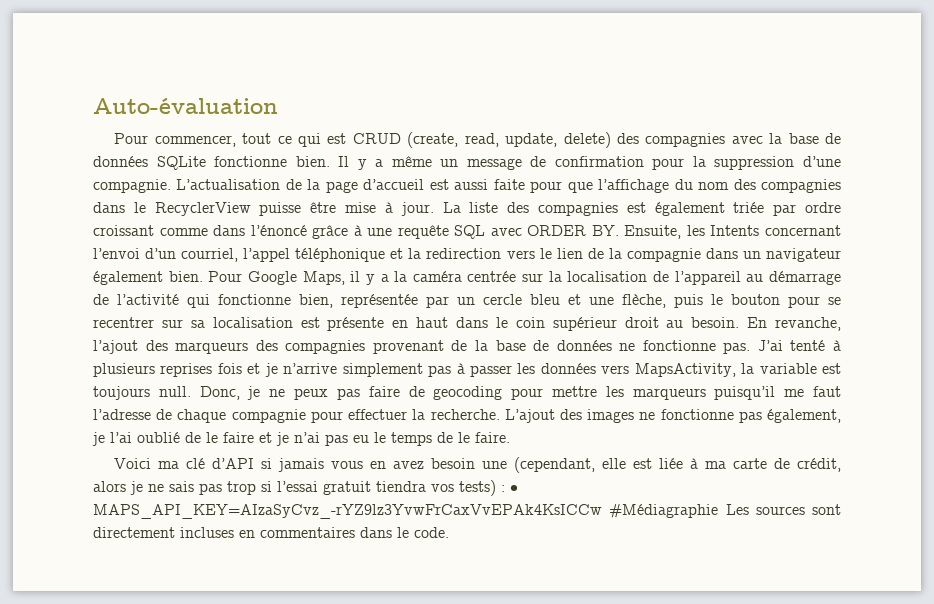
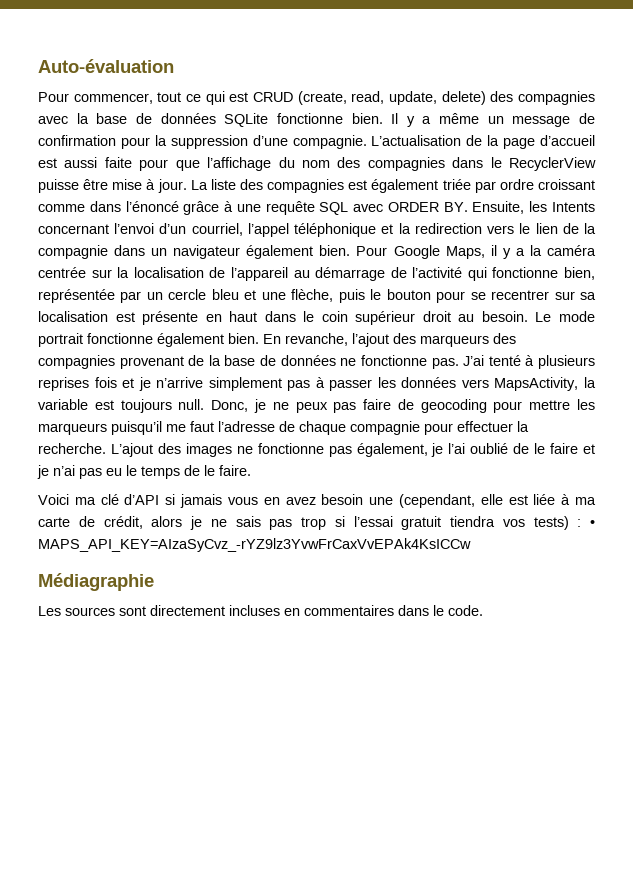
+ Le mode portrait fonctionne également bien.
- Voici ma clé d’API si jamais vous en avez besoin une (cependant, elle est liée à ma carte de crédit, alors je ne sais pas trop si l’essai gratuit tiendra vos tests) : • MAPS_API_KEY=AIzaSyCvz_-rYZ9lz3YvwFrCaxVvEPAk4KsICCw #Médiagraphie Les sources sont directement incluses en commentaires dans le code.
+ Voici ma clé d’API si jamais vous en avez besoin une (cependant, elle est liée à ma carte de crédit, alors je ne sais pas trop si l’essai gratuit tiendra vos tests) : • MAPS_API_KEY=AIzaSyCvz_-rYZ9lz3YvwFrCaxVvEPAk4KsICCw
+ Médiagraphie
+ Les sources sont directement incluses en commentaires dans le code.

